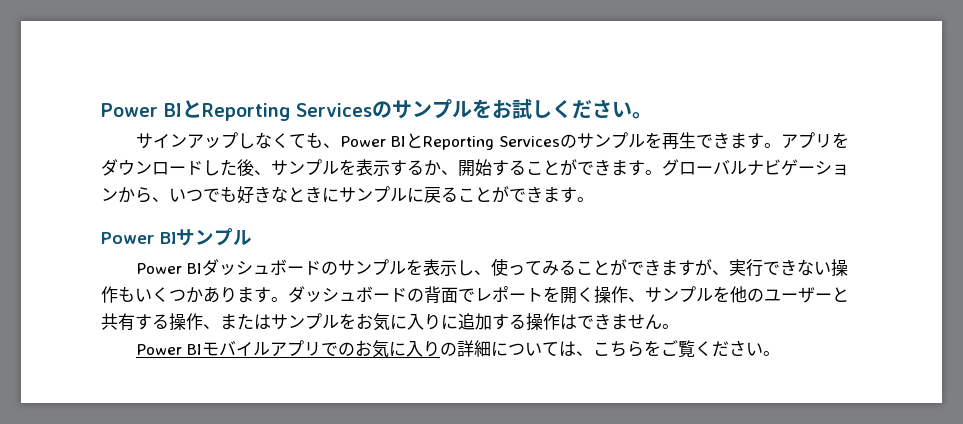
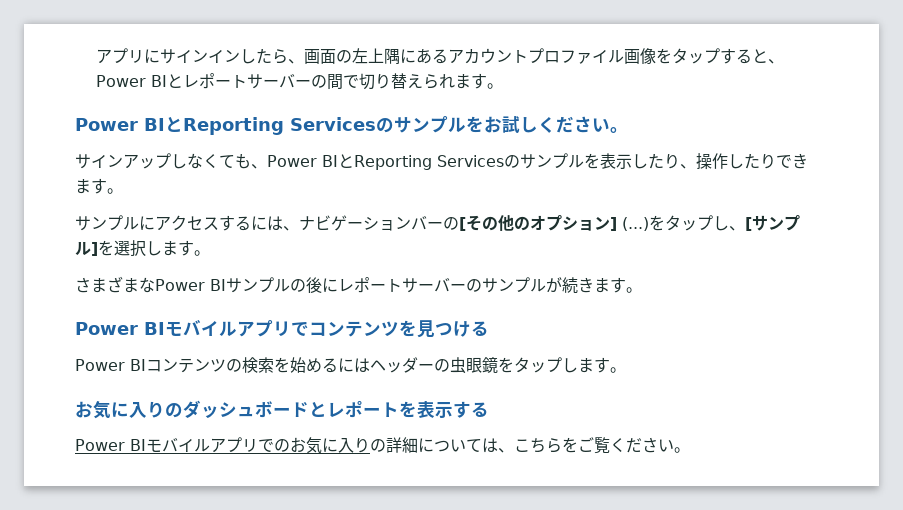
+ アプリにサインインしたら、画面の左上隅にあるアカウントプロファイル画像をタップすると、Power BIとレポートサーバーの間で切り替えられます。
- サインアップしなくても、Power BIとReporting Servicesのサンプルを再生できます。アプリをダウンロードした後、サンプルを表示するか、開始することができます。グローバルナビゲーションから、いつでも好きなときにサンプルに戻ることができます。
- Power BIサンプル
- Power BIダッシュボードのサンプルを表示し、使ってみることができますが、実行できない操作もいくつかあります。ダッシュボードの背面でレポートを開く操作、サンプルを他のユーザーと共有する操作、またはサンプルをお気に入りに追加する操作はできません。
+ サインアップしなくても、Power BIとReporting Servicesのサンプルを表示したり、操作したりできます。
+ サンプルにアクセスするには、ナビゲーションバーの[その他のオプション] (...)をタップし、[サンプル]を選択します。
+ さまざまなPower BIサンプルの後にレポートサーバーのサンプルが続きます。
+ Power BIモバイルアプリでコンテンツを見つける
+ Power BIコンテンツの検索を始めるにはヘッダーの虫眼鏡をタップします。
+ お気に入りのダッシュボードとレポートを表示する

